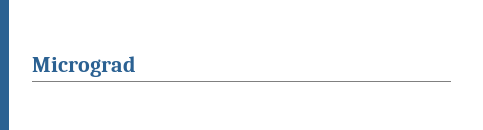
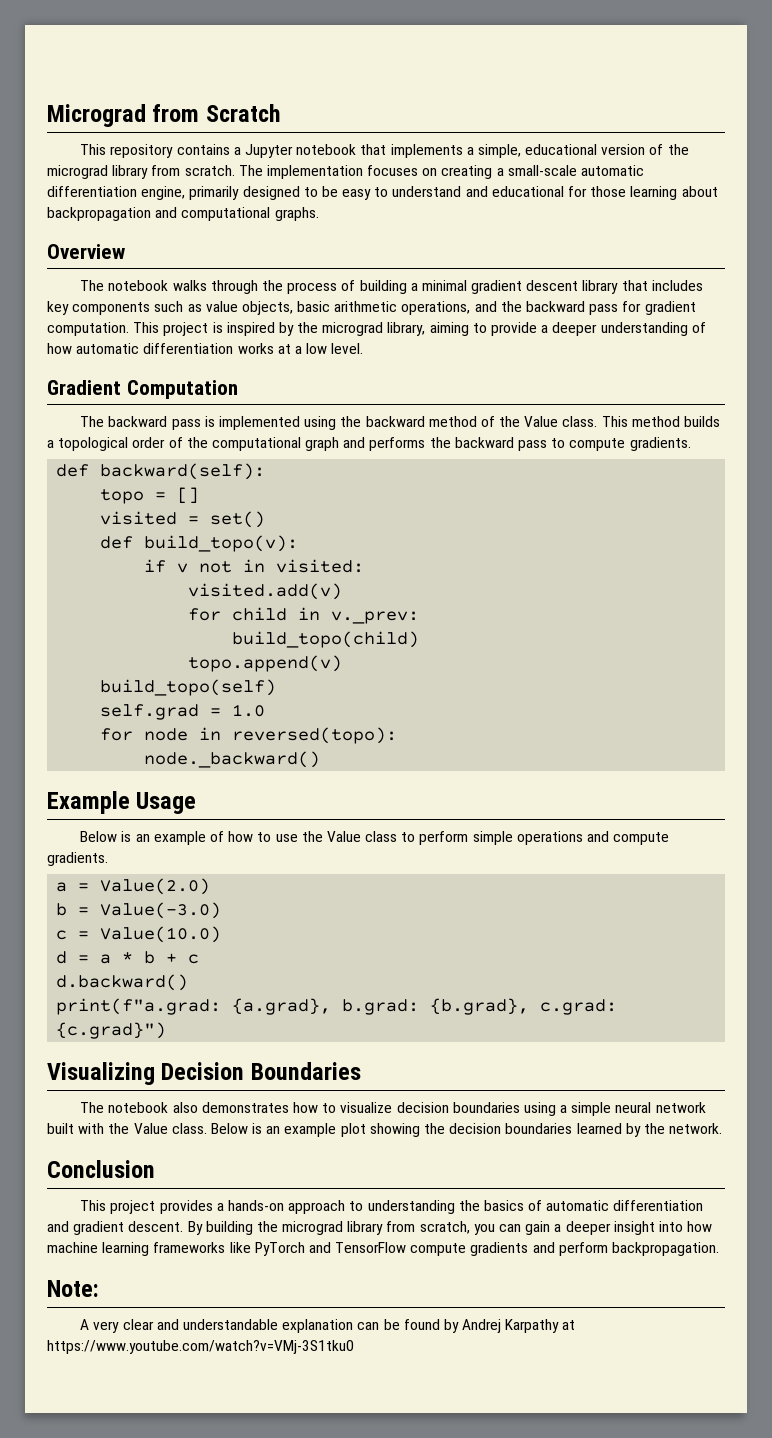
- Micrograd
+ Micrograd from Scratch
+ This repository contains a Jupyter notebook that implements a simple, educational version of the micrograd library from scratch. The implementation focuses on creating a small-scale automatic differentiation engine, primarily designed to be easy to understand and educational for those learning about backpropagation and computational graphs.
+ Overview
+ The notebook walks through the process of building a minimal gradient descent library that includes key components such as value objects, basic arithmetic operations, and the backward pass for gradient computation. This project is inspired by the micrograd library, aiming to provide a deeper understanding of how automatic differentiation works at a low level.
+ Gradient Computation
+ The backward pass is implemented using the backward method of the Value class. This method builds a topological order of the computational graph and performs the backward pass to compute gradients.
+ def backward(self):
+ topo = []
+ visited = set()
+ def build_topo(v):
+ if v not in visited:
+ visited.add(v)
+ for child in v._prev:
+ build_topo(child)
+ topo.append(v)
+ build_topo(self)
+ self.grad = 1.0
+ for node in reversed(topo):
+ node._backward()
+ Example Usage
+ Below is an example of how to use the Value class to perform simple operations and compute gradients.
+ a = Value(2.0)
+ b = Value(-3.0)
+ c = Value(10.0)
+ d = a * b + c
+ d.backward()
+ print(f"a.grad: {a.grad}, b.grad: {b.grad}, c.grad: {c.grad}")
+ Visualizing Decision Boundaries
+ The notebook also demonstrates how to visualize decision boundaries using a simple neural network built with the Value class. Below is an example plot showing the decision boundaries learned by the network.
+ Conclusion
+ This project provides a hands-on approach to understanding the basics of automatic differentiation and gradient descent. By building the micrograd library from scratch, you can gain a deeper insight into how machine learning frameworks like PyTorch and TensorFlow compute gradients and perform backpropagation.
+ Note:
+ A very clear and understandable explanation can be found by Andrej Karpathy at https://www.youtube.com/watch?v=VMj-3S1tku0

